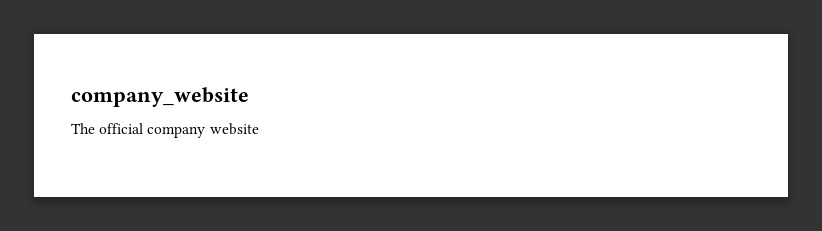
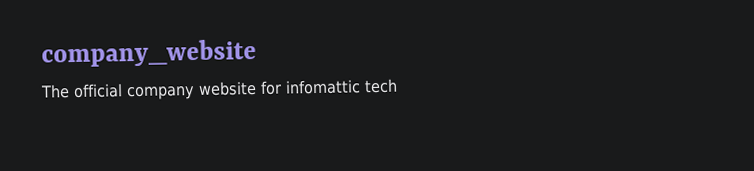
- The official company website
+ The official company website for infomattic tech

